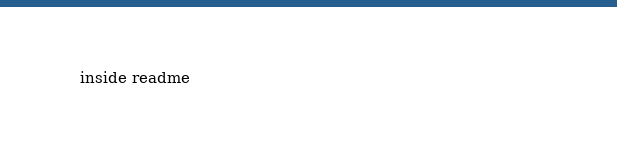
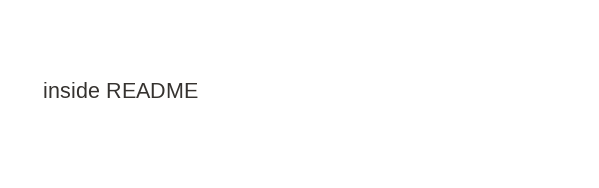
- inside readme
+ inside README

